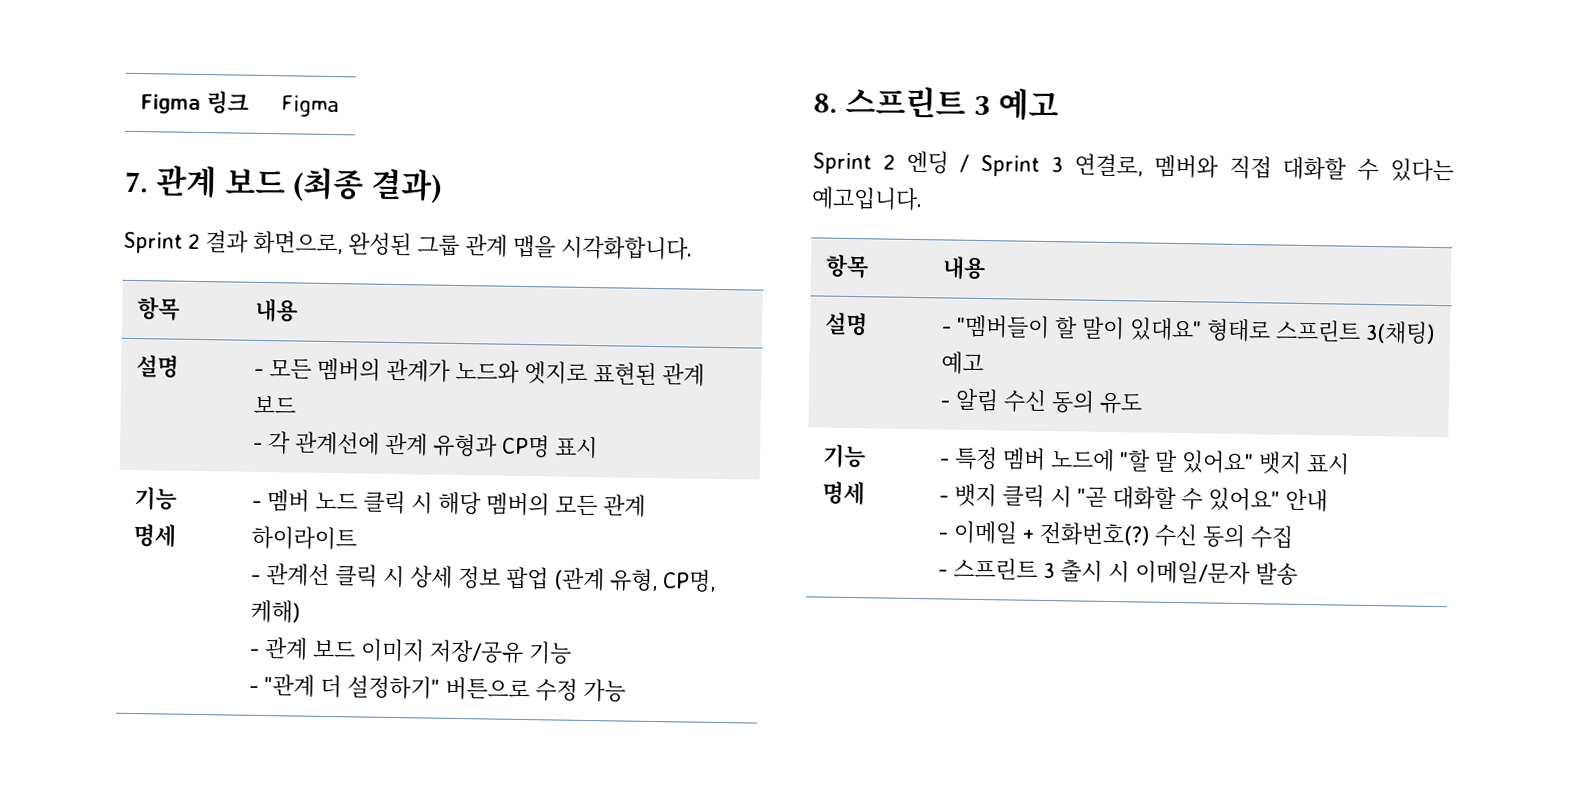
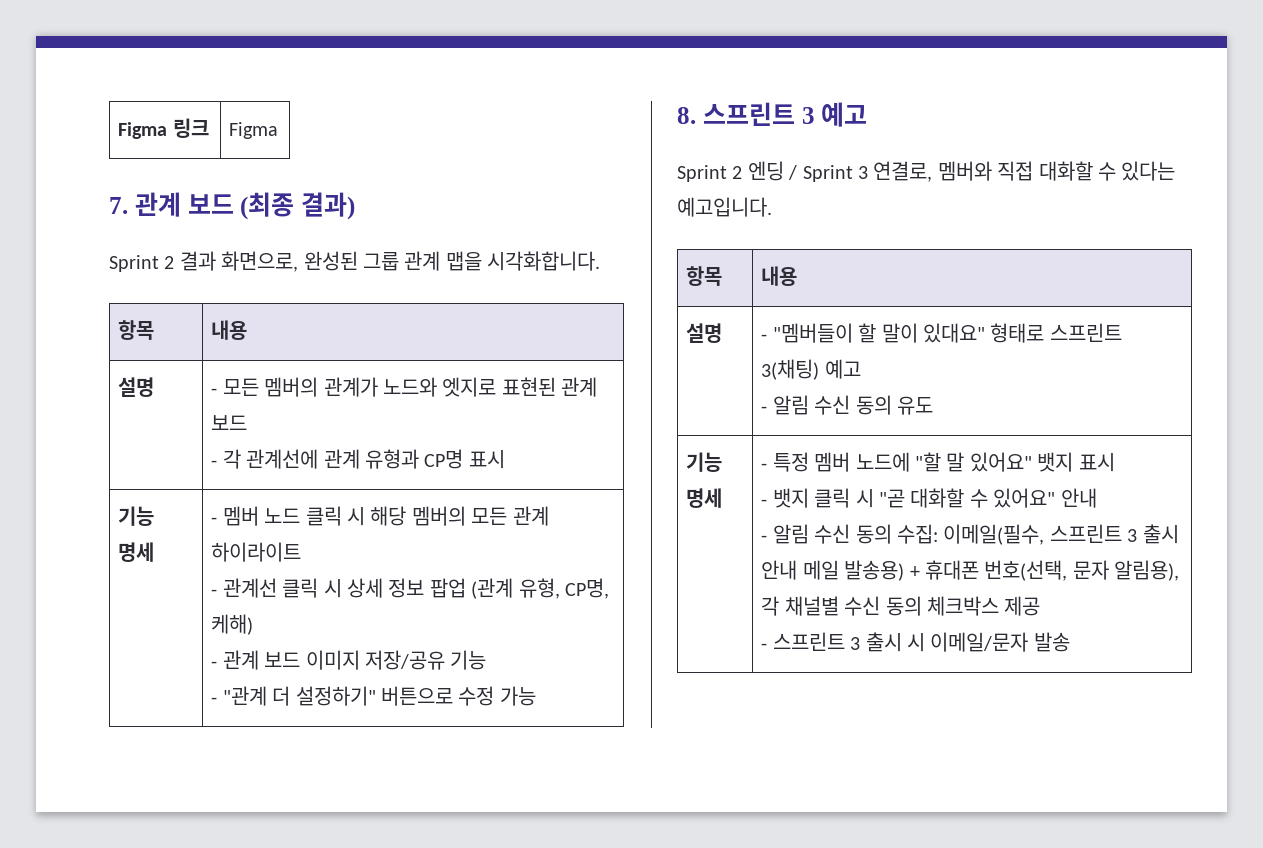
- - 이메일 + 전화번호(?) 수신 동의 수집
+ - 알림 수신 동의 수집: 이메일(필수, 스프린트 3 출시 안내 메일 발송용) + 휴대폰 번호(선택, 문자 알림용), 각 채널별 수신 동의 체크박스 제공

